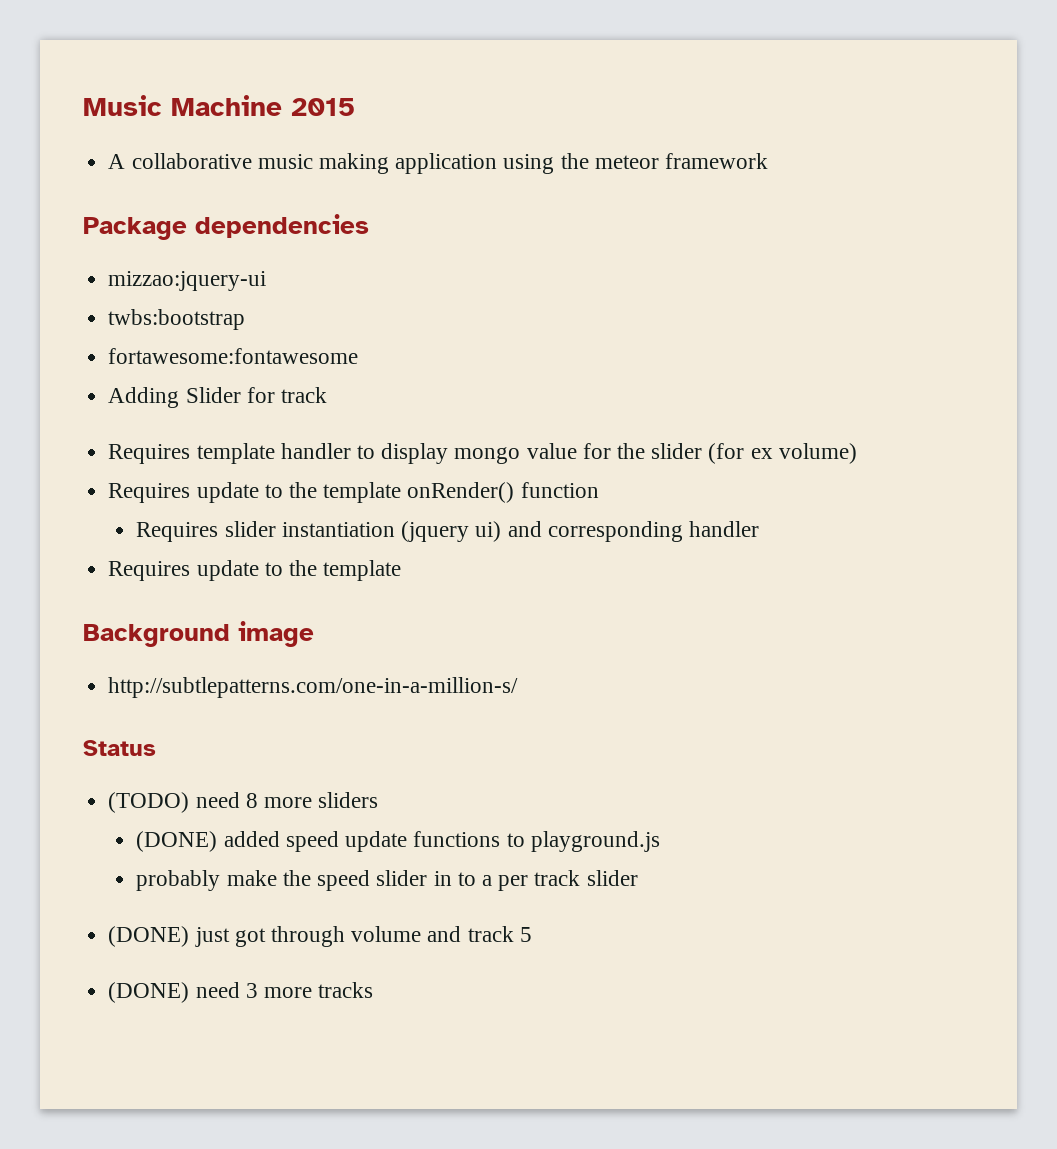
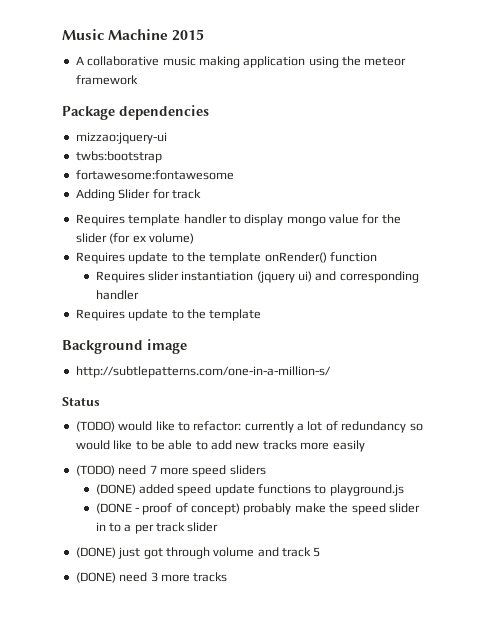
+ (TODO) would like to refactor: currently a lot of redundancy so would like to be able to add new tracks more easily
- (TODO) need 8 more sliders
+ (TODO) need 7 more speed sliders
- probably make the speed slider in to a per track slider
+ (DONE - proof of concept) probably make the speed slider in to a per track slider

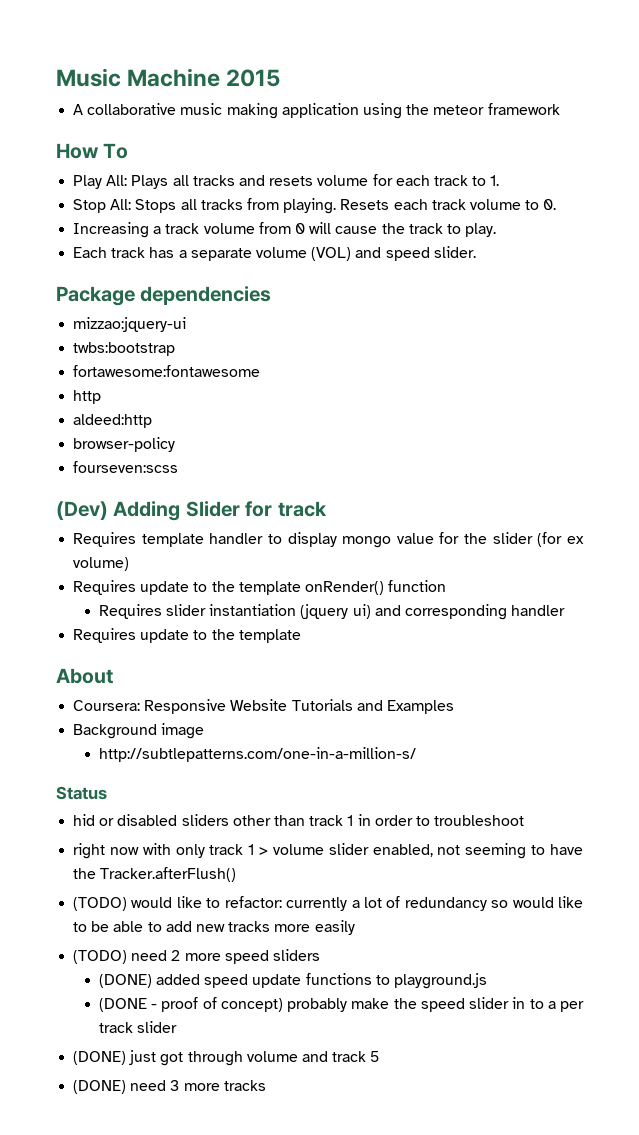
+ How To
+ Play All: Plays all tracks and resets volume for each track to 1.
+ Stop All: Stops all tracks from playing. Resets each track volume to 0.
+ Increasing a track volume from 0 will cause the track to play.
+ Each track has a separate volume (VOL) and speed slider.
- Adding Slider for track
+ http
+ aldeed:http
+ browser-policy
+ fourseven:scss
+ (Dev) Adding Slider for track
+ About
+ Coursera: Responsive Website Tutorials and Examples
  Background image
  http://subtlepatterns.com/one-in-a-million-s/
  Status
+ hid or disabled sliders other than track 1 in order to troubleshoot
+ right now with only track 1 > volume slider enabled, not seeming to have the Tracker.afterFlush()
- (TODO) need 7 more speed sliders
+ (TODO) need 2 more speed sliders

